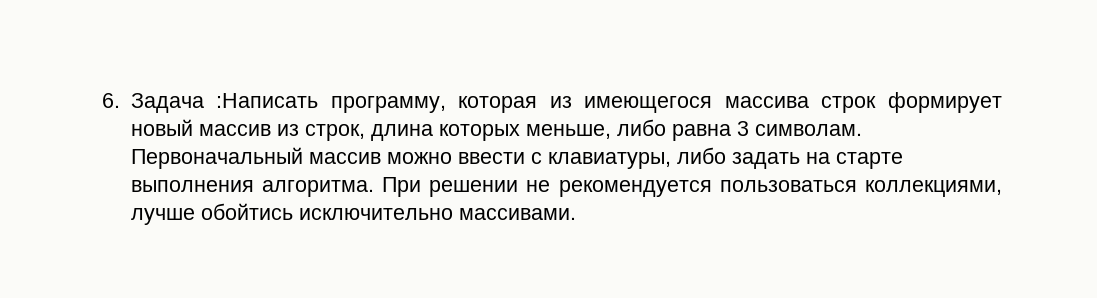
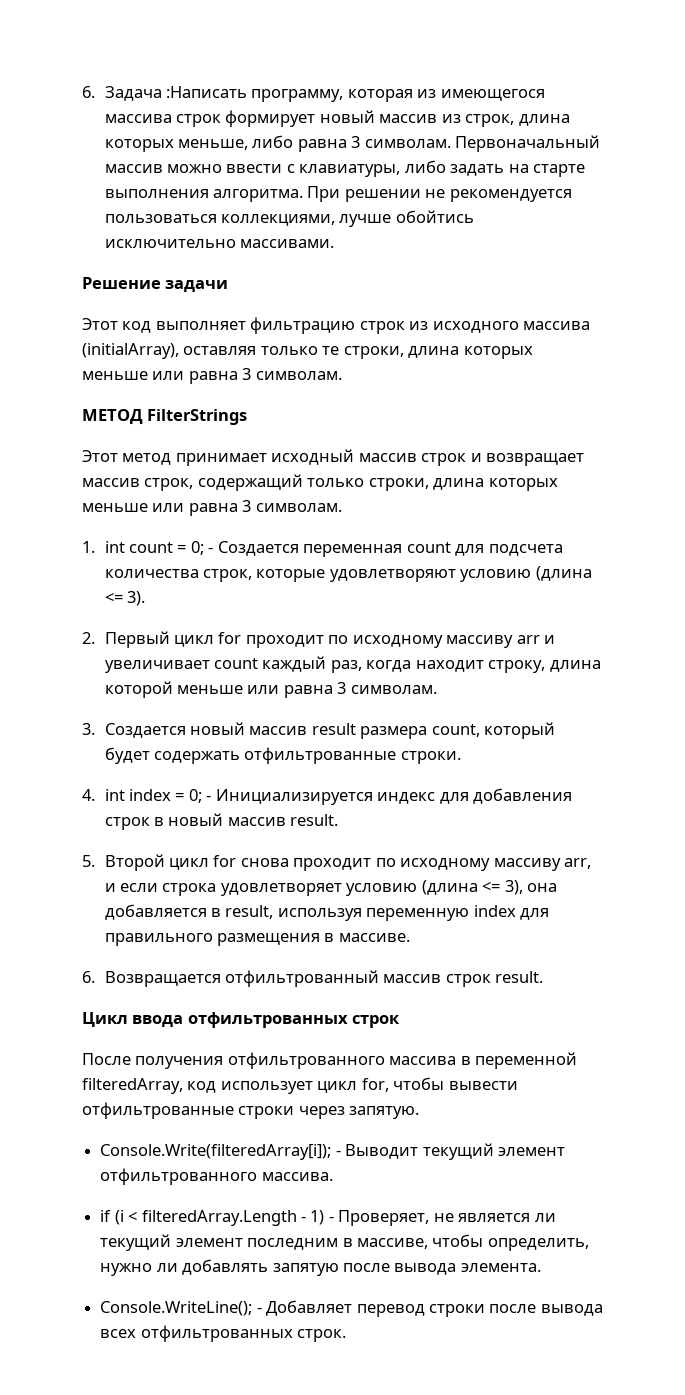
+ Решение задачи
+ Этот код выполняет фильтрацию строк из исходного массива (initialArray), оставляя только те строки, длина которых меньше или равна 3 символам.
+ МЕТОД FilterStrings
+ Этот метод принимает исходный массив строк и возвращает массив строк, содержащий только строки, длина которых меньше или равна 3 символам.
+ 1. int count = 0; - Создается переменная count для подсчета количества строк, которые удовлетворяют условию (длина <= 3).
+ 2. Первый цикл for проходит по исходному массиву arr и увеличивает count каждый раз, когда находит строку, длина которой меньше или равна 3 символам.
+ 3. Создается новый массив result размера count, который будет содержать отфильтрованные строки.
+ 4. int index = 0; - Инициализируется индекс для добавления строк в новый массив result.
+ 5. Второй цикл for снова проходит по исходному массиву arr, и если строка удовлетворяет условию (длина <= 3), она добавляется в result, используя переменную index для правильного размещения в массиве.
+ 6. Возвращается отфильтрованный массив строк result.
+ Цикл ввода отфильтрованных строк
+ После получения отфильтрованного массива в переменной filteredArray, код использует цикл for, чтобы вывести отфильтрованные строки через запятую.
+ Console.Write(filteredArray[i]); - Выводит текущий элемент отфильтрованного массива.
+ if (i < filteredArray.Length - 1) - Проверяет, не является ли текущий элемент последним в массиве, чтобы определить, нужно ли добавлять запятую после вывода элемента.
+ Console.WriteLine(); - Добавляет перевод строки после вывода всех отфильтрованных строк.

